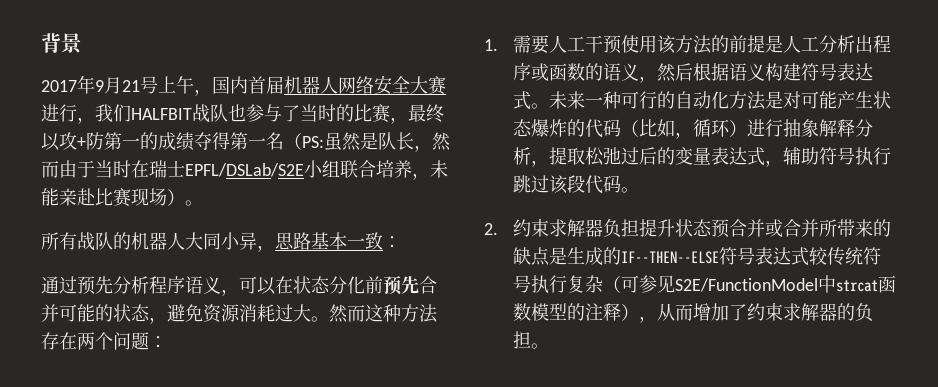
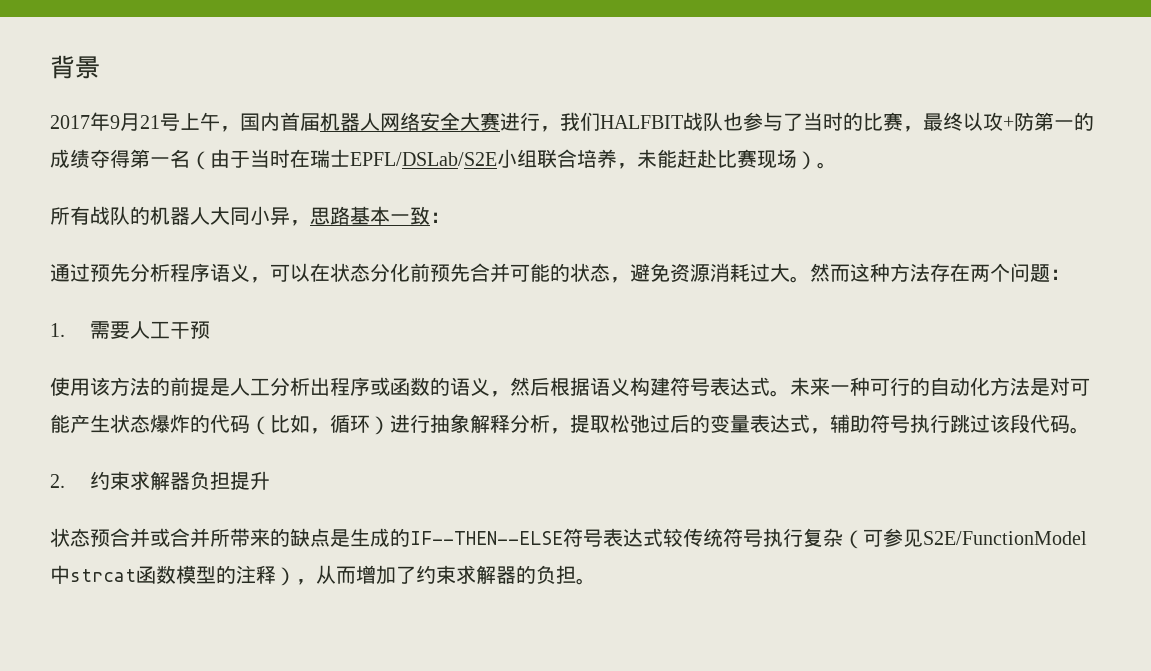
- 2017年9月21号上午，国内首届机器人网络安全大赛进行，我们HALFBIT战队也参与了当时的比赛，最终以攻+防第一的成绩夺得第一名（PS:虽然是队长，然而由于当时在瑞士EPFL/DSLab/S2E小组联合培养，未能亲赴比赛现场）。
+ 2017年9月21号上午，国内首届机器人网络安全大赛进行，我们HALFBIT战队也参与了当时的比赛，最终以攻+防第一的成绩夺得第一名（由于当时在瑞士EPFL/DSLab/S2E小组联合培养，未能赶赴比赛现场）。
- 1.需要人工干预使用该方法的前提是人工分析出程序或函数的语义，然后根据语义构建符号表达式。
+ 1.需要人工干预
+ 使用该方法的前提是人工分析出程序或函数的语义，然后根据语义构建符号表达式。
- 2.约束求解器负担提升状态预合并或合并所带来的缺点是生成的IF--THEN--ELSE符号表达式较传统符号执行复杂（可参见S2E/FunctionModel中strcat函数模型的注释），从而增加了约束求解器的负担。
+ 2.约束求解器负担提升
+ 状态预合并或合并所带来的缺点是生成的IF--THEN--ELSE符号表达式较传统符号执行复杂（可参见S2E/FunctionModel中strcat函数模型的注释），从而增加了约束求解器的负担。

